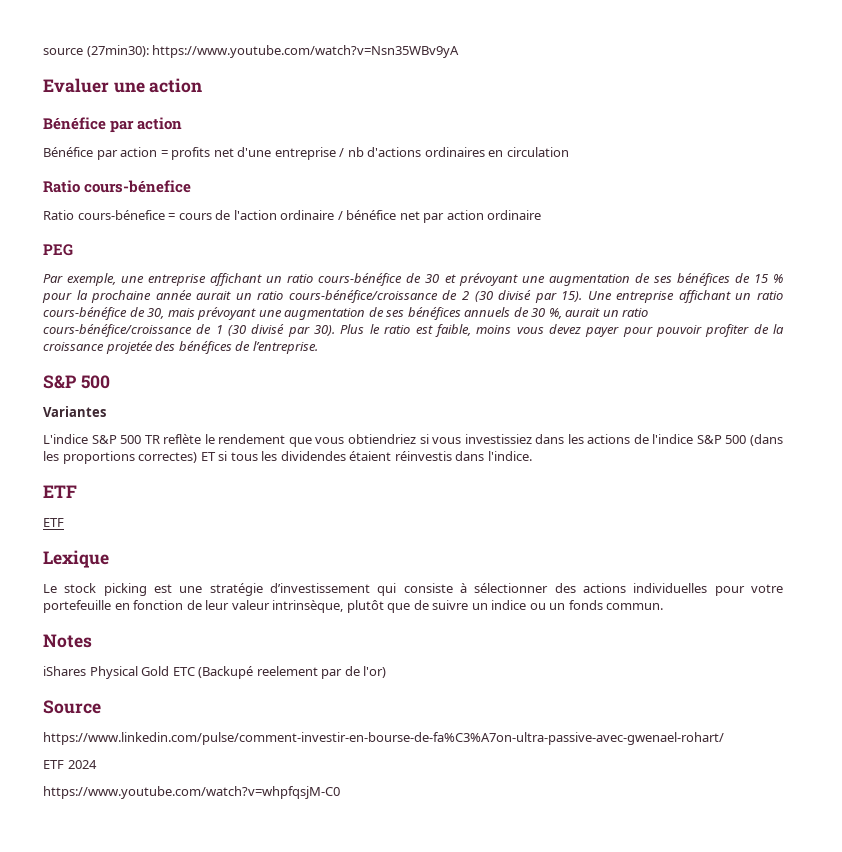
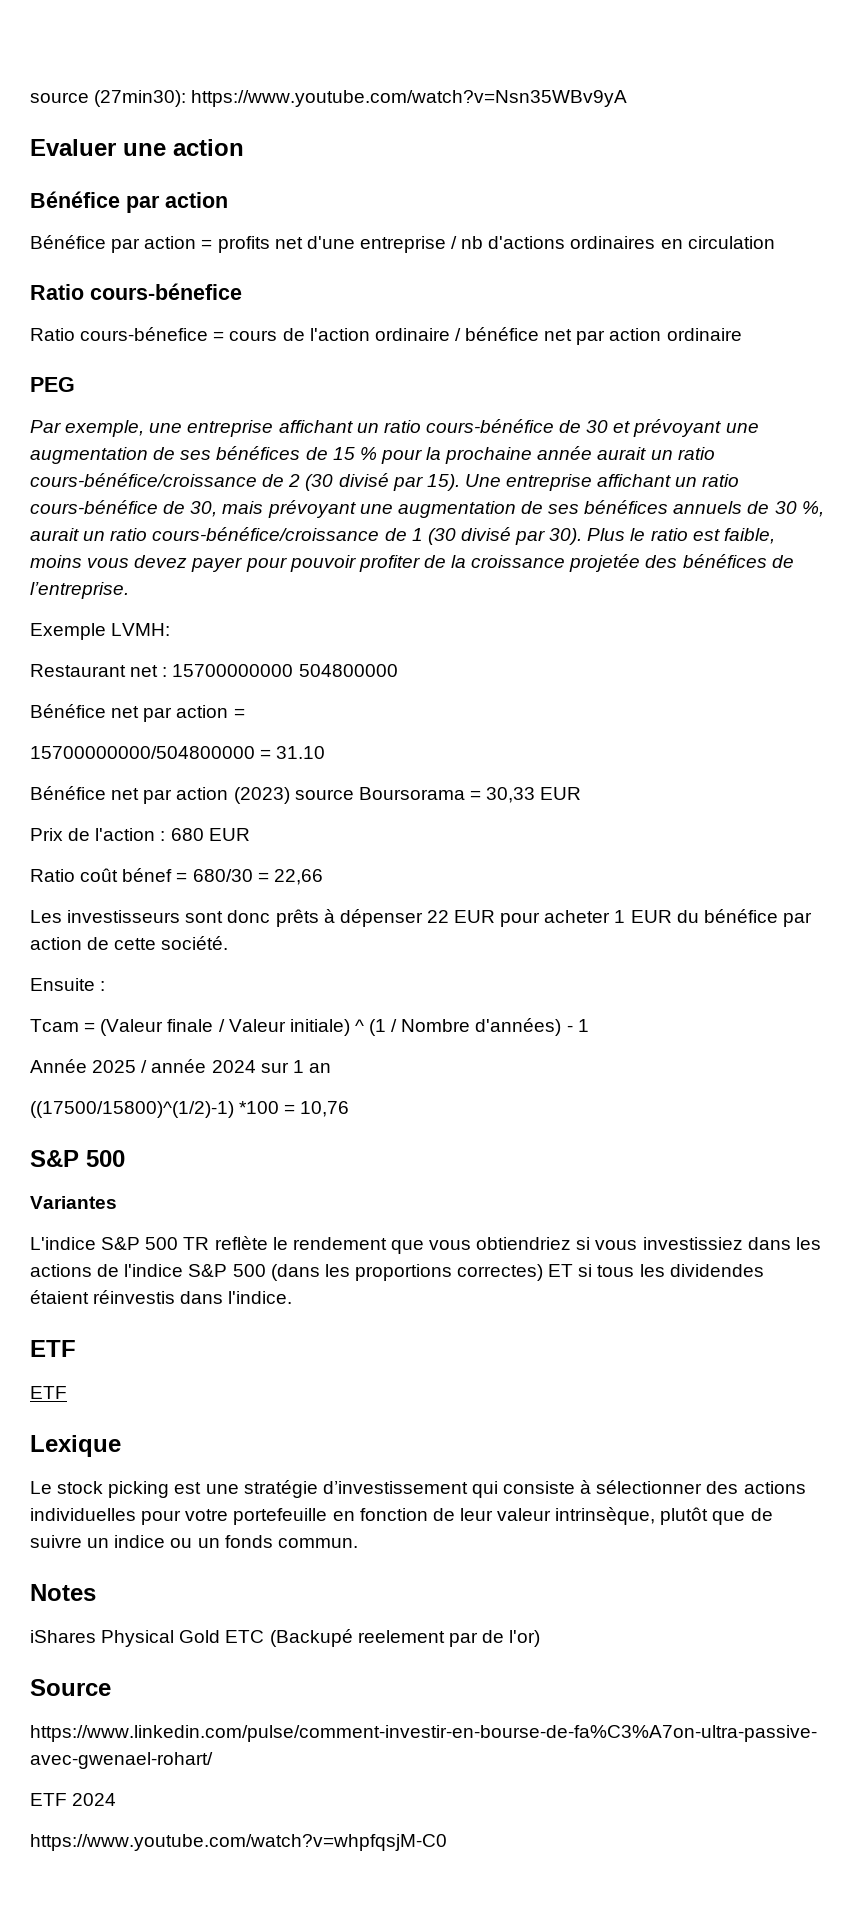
+ Exemple LVMH:
+ Restaurant net : 15700000000 504800000
+ Bénéfice net par action =
+ 15700000000/504800000 = 31.10
+ Bénéfice net par action (2023) source Boursorama = 30,33 EUR
+ Prix de l'action : 680 EUR
+ Ratio coût bénef = 680/30 = 22,66
+ Les investisseurs sont donc prêts à dépenser 22 EUR pour acheter 1 EUR du bénéfice par action de cette société.
+ Ensuite :
+ Tcam = (Valeur finale / Valeur initiale) ^ (1 / Nombre d'années) - 1
+ Année 2025 / année 2024 sur 1 an
+ ((17500/15800)^(1/2)-1) *100 = 10,76

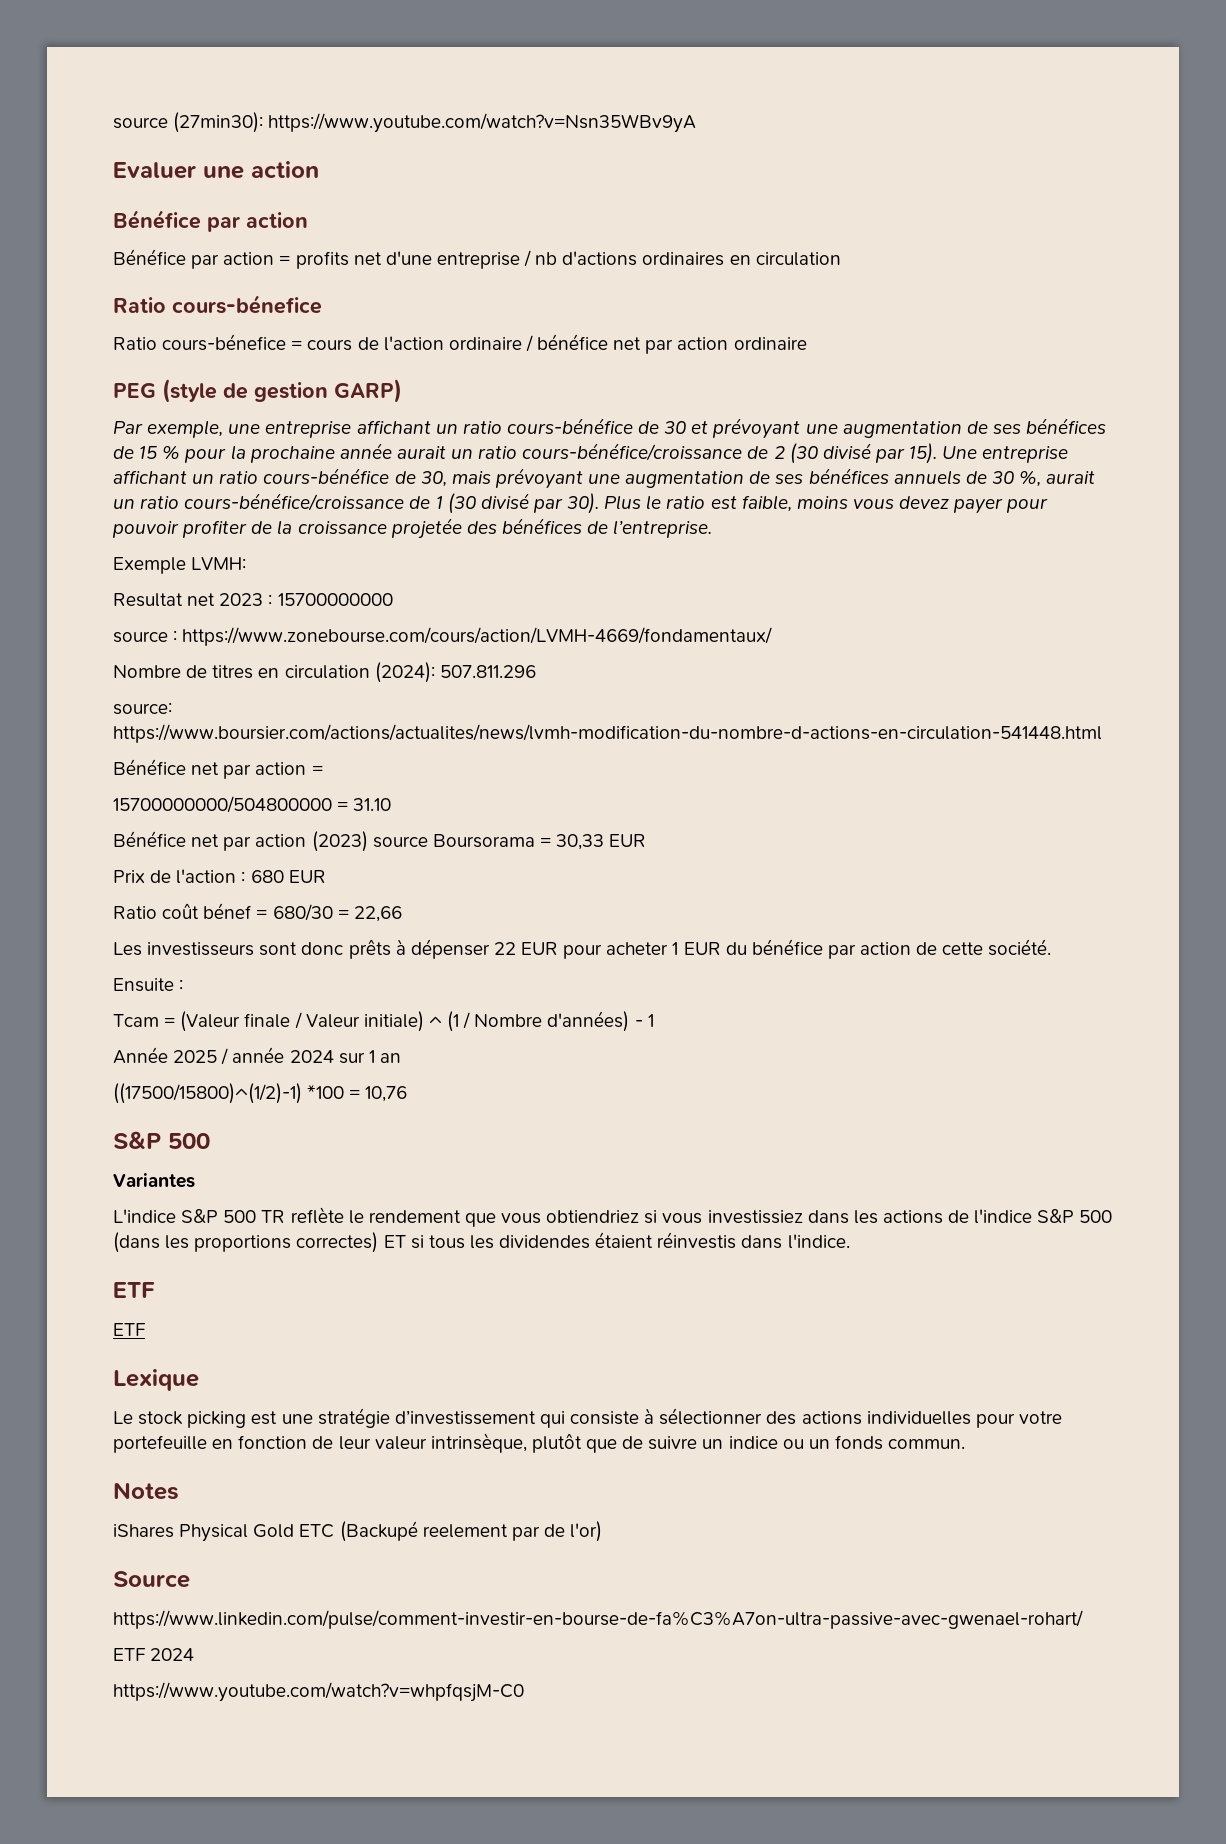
- PEG
+ PEG (style de gestion GARP)
- Restaurant net : 15700000000 504800000
+ Resultat net 2023 : 15700000000
+ source : https://www.zonebourse.com/cours/action/LVMH-4669/fondamentaux/
+ Nombre de titres en circulation (2024): 507.811.296
+ source: https://www.boursier.com/actions/actualites/news/lvmh-modification-du-nombre-d-actions-en-circulation-541448.html

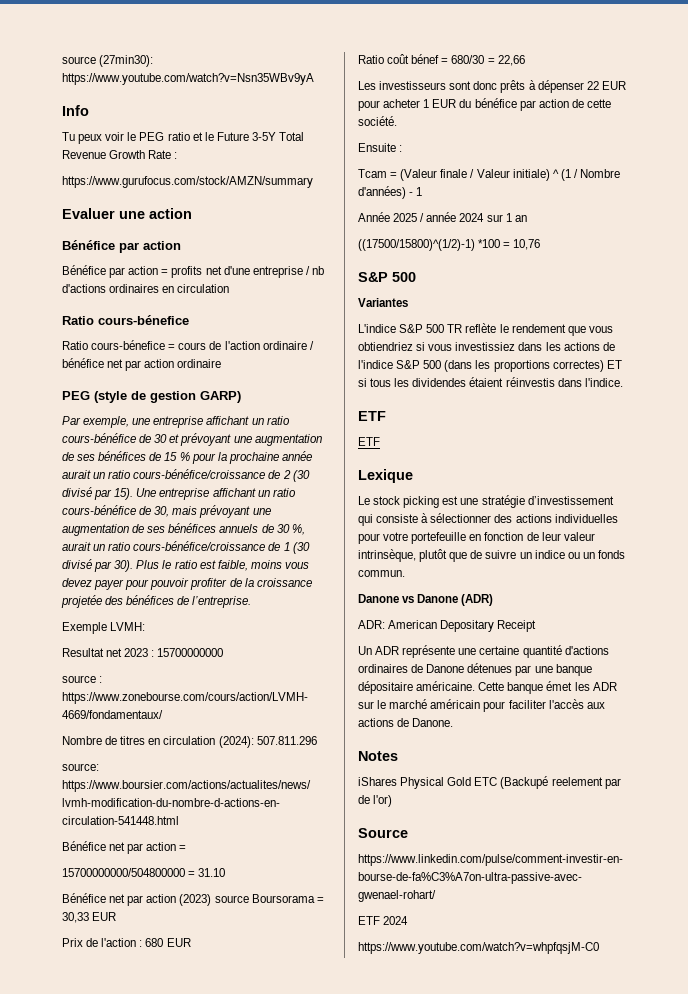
+ Info
+ Tu peux voir le PEG ratio et le Future 3-5Y Total Revenue Growth Rate :
+ https://www.gurufocus.com/stock/AMZN/summary
+ Danone vs Danone (ADR)
+ ADR: American Depositary Receipt
+ Un ADR représente une certaine quantité d'actions ordinaires de Danone détenues par une banque dépositaire américaine. Cette banque émet les ADR sur le marché américain pour faciliter l'accès aux actions de Danone.

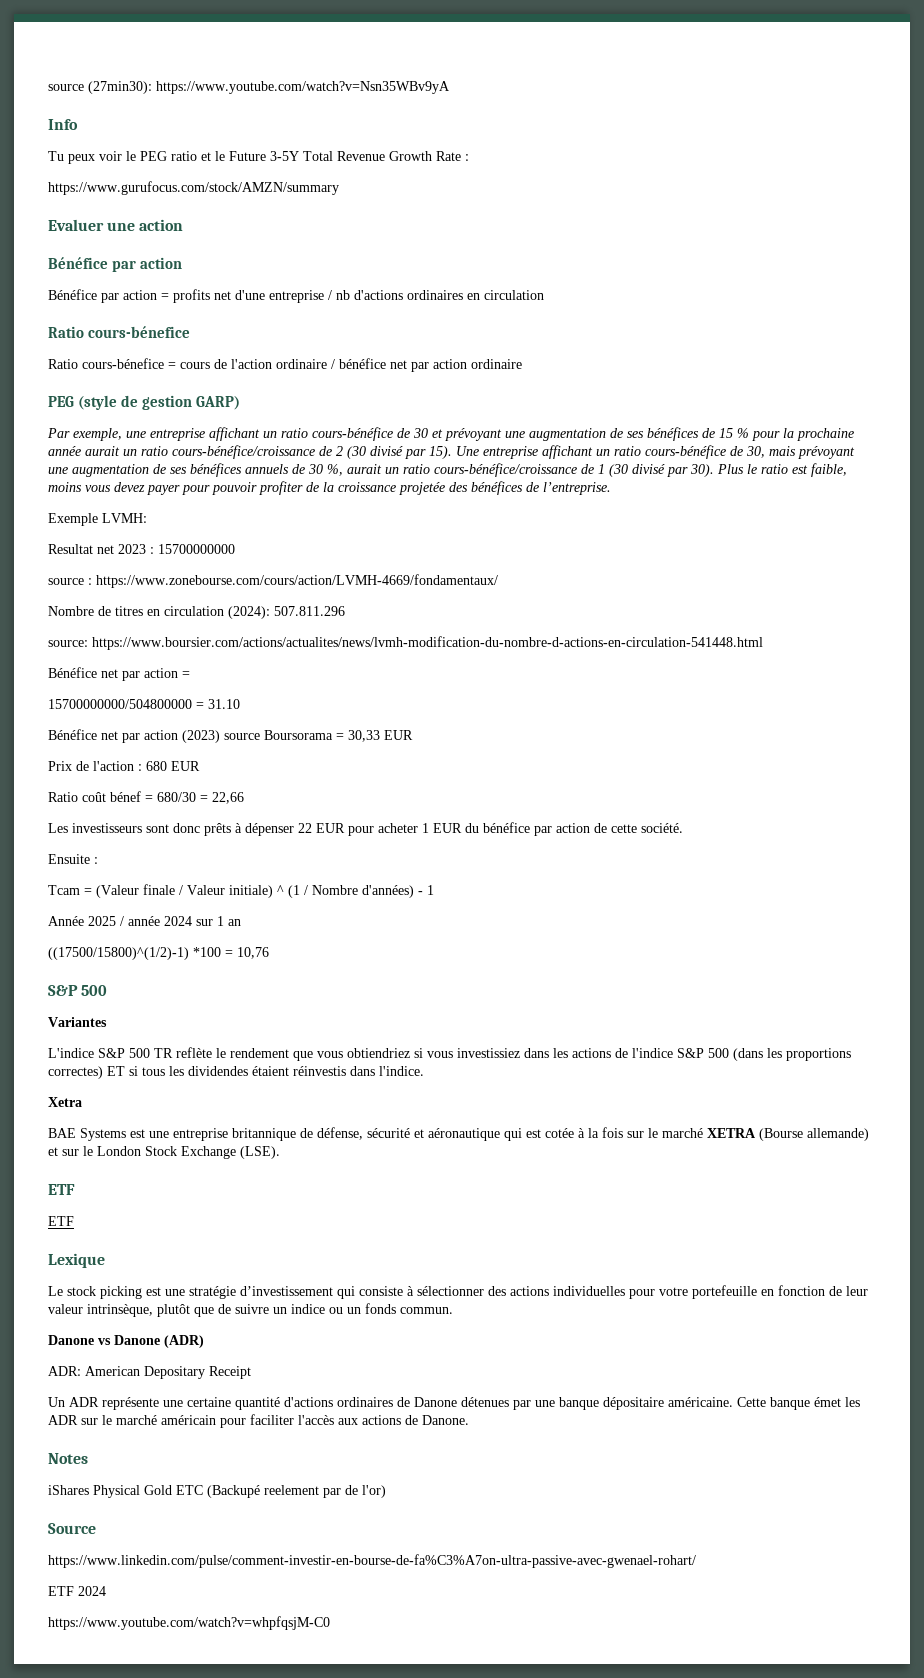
+ Xetra
+ BAE Systems est une entreprise britannique de défense, sécurité et aéronautique qui est cotée à la fois sur le marché XETRA (Bourse allemande) et sur le London Stock Exchange (LSE).

